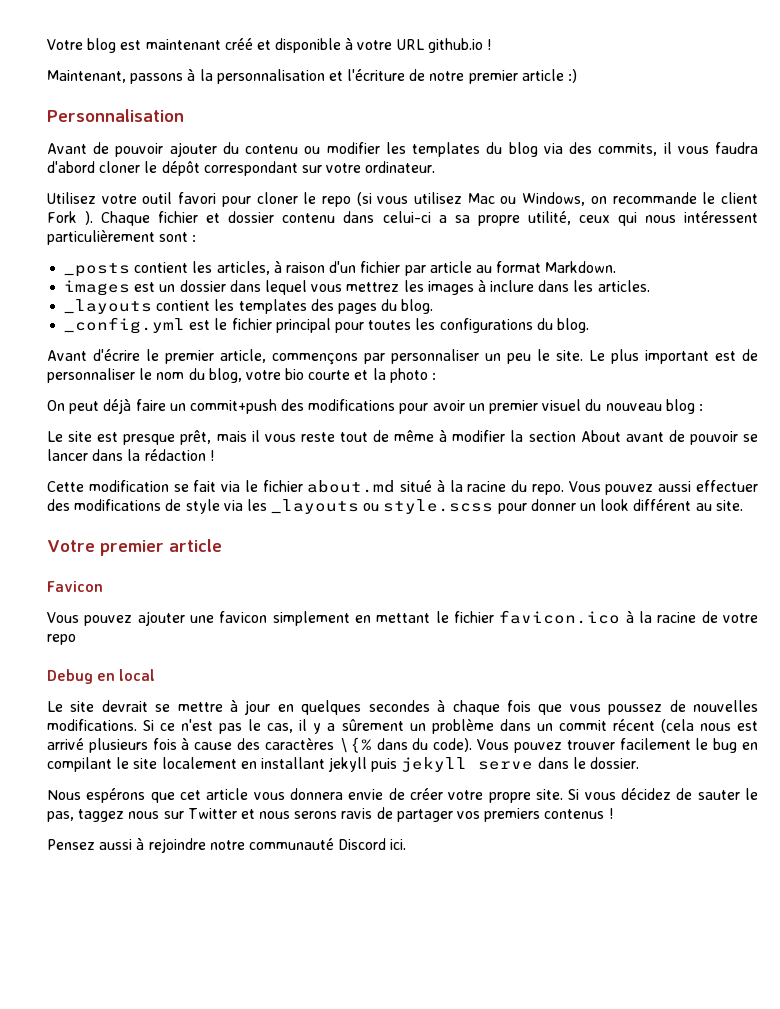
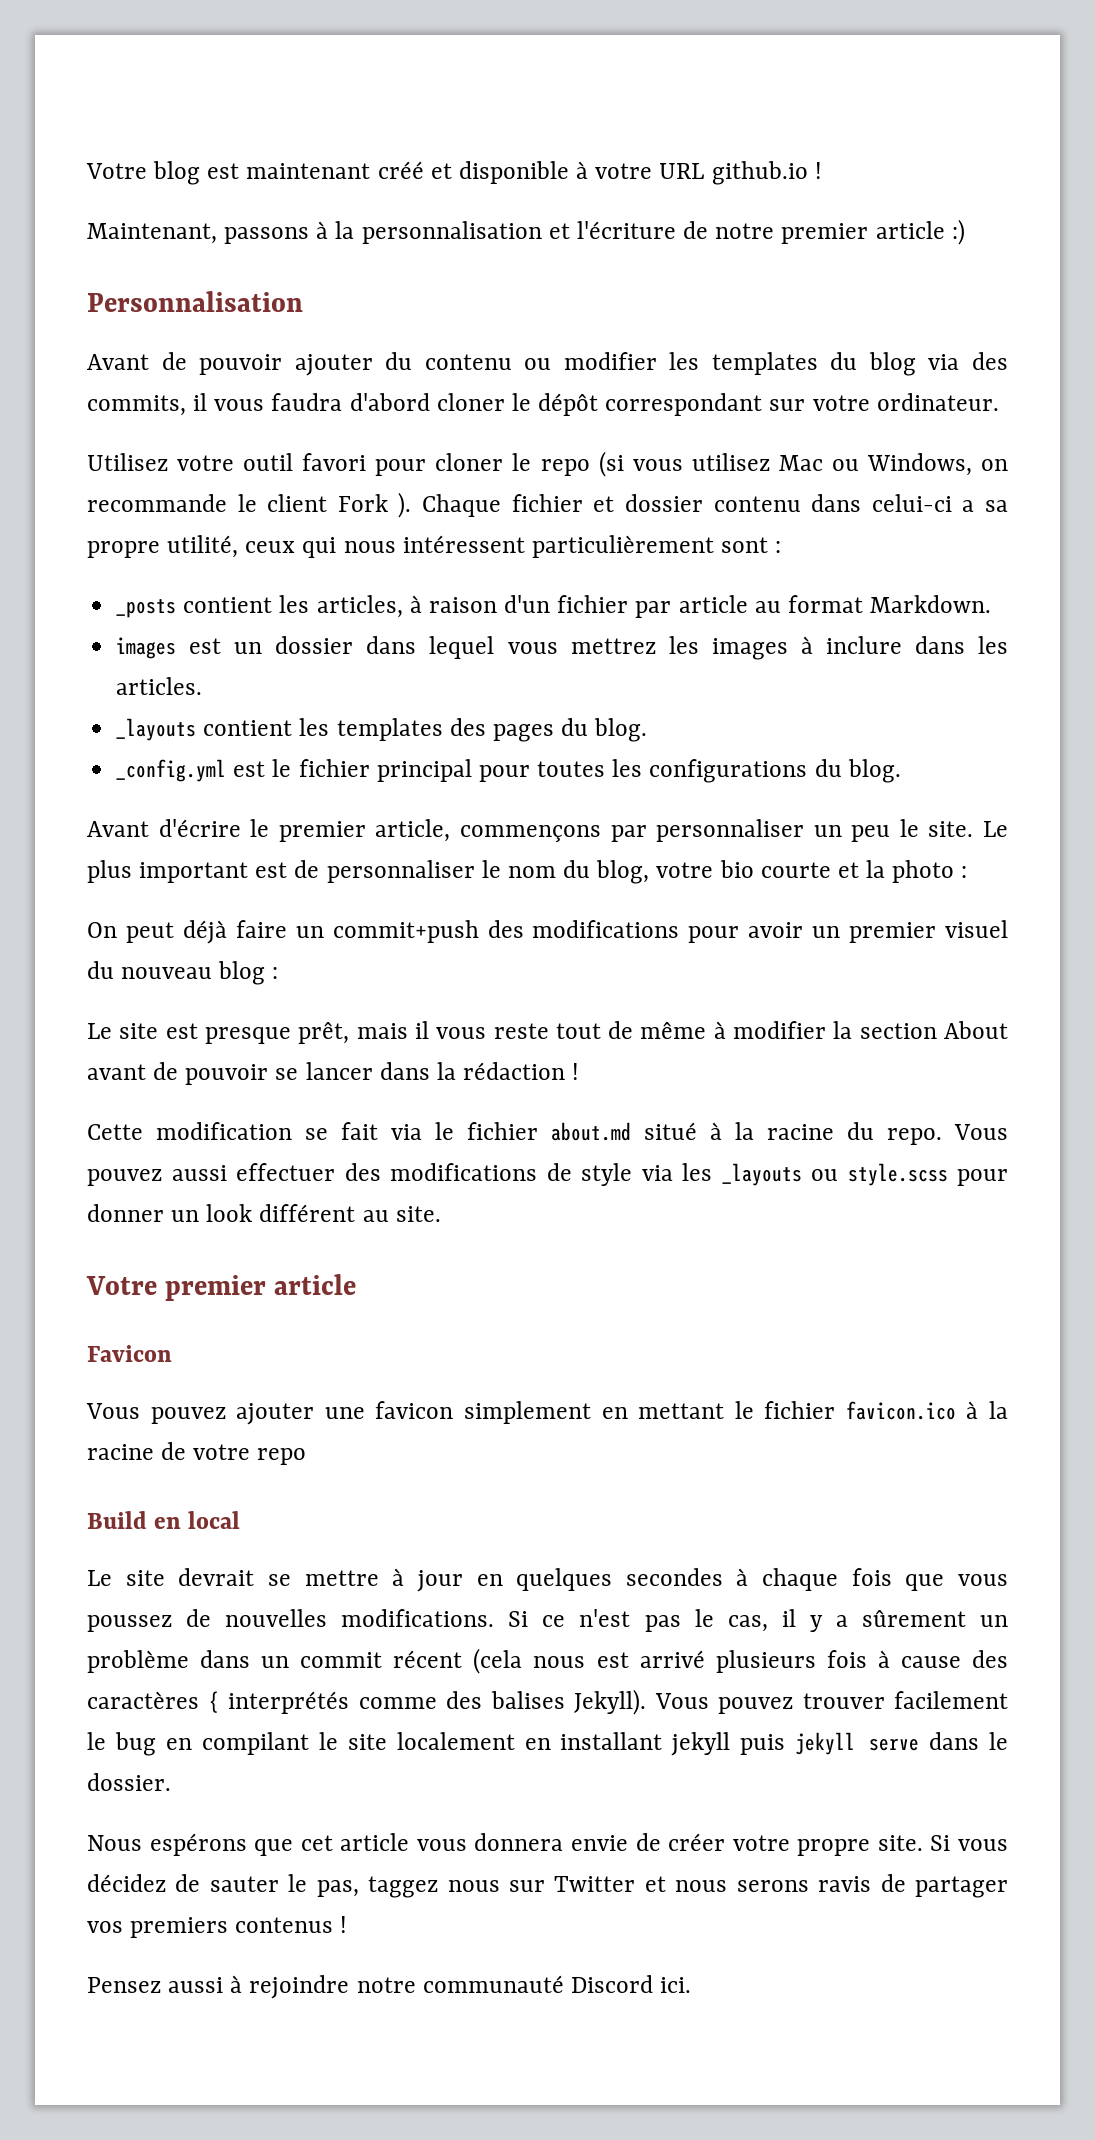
- Debug en local
+ Build en local
- Si ce n'est pas le cas, il y a sûrement un problème dans un commit récent (cela nous est arrivé plusieurs fois à cause des caractères \{% dans du code).
+ Si ce n'est pas le cas, il y a sûrement un problème dans un commit récent (cela nous est arrivé plusieurs fois à cause des caractères { interprétés comme des balises Jekyll).

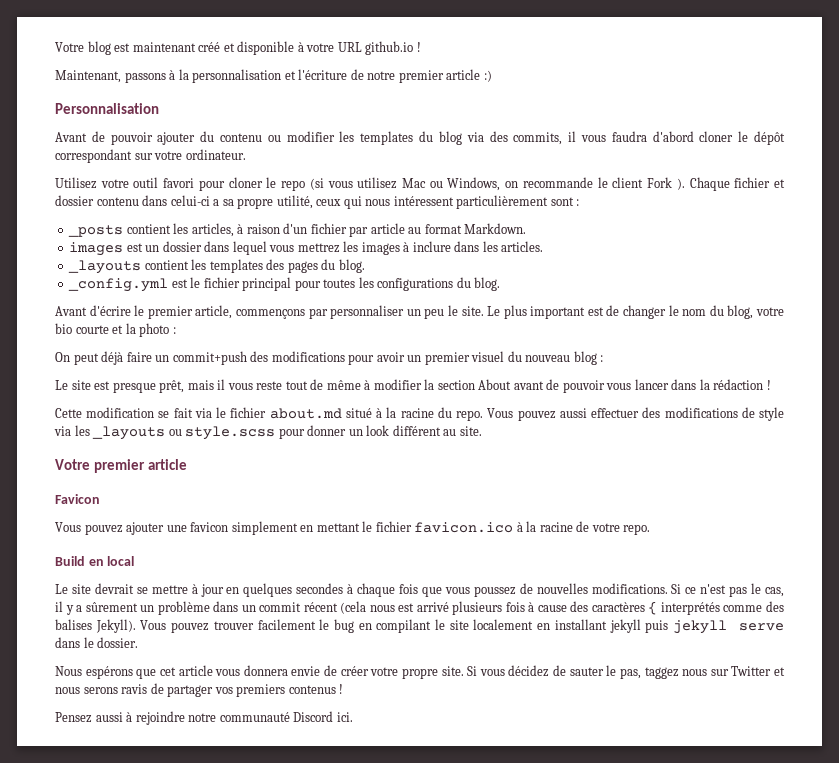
- Le plus important est de personnaliser le nom du blog, votre bio courte et la photo :
+ Le plus important est de changer le nom du blog, votre bio courte et la photo :
- Le site est presque prêt, mais il vous reste tout de même à modifier la section About avant de pouvoir se lancer dans la rédaction !
+ Le site est presque prêt, mais il vous reste tout de même à modifier la section About avant de pouvoir vous lancer dans la rédaction !
- Vous pouvez ajouter une favicon simplement en mettant le fichier favicon.ico à la racine de votre repo
+ Vous pouvez ajouter une favicon simplement en mettant le fichier favicon.ico à la racine de votre repo.

